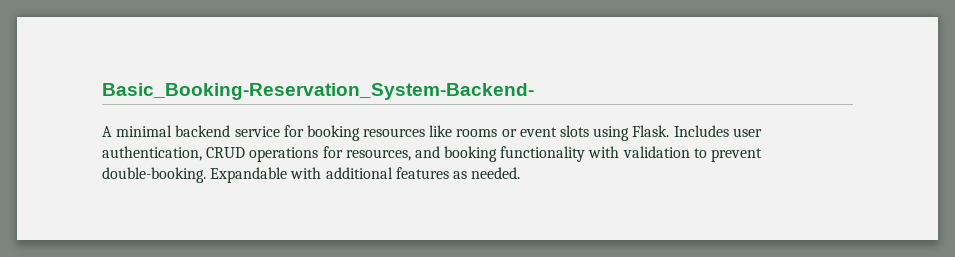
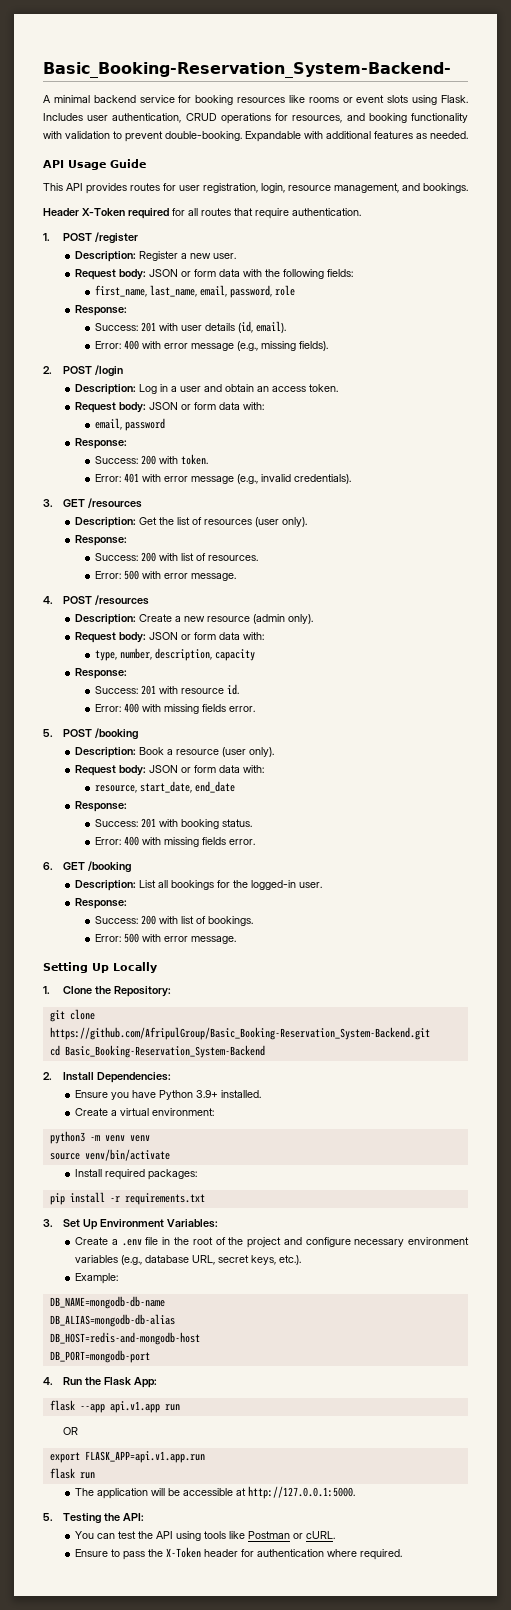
+ API Usage Guide
+ This API provides routes for user registration, login, resource management, and bookings.
+ Header X-Token required for all routes that require authentication.
+ 1. POST /register
+ Description: Register a new user.
+ Request body: JSON or form data with the following fields:
+ first_name, last_name, email, password, role
+ Response:
+ Success: 201 with user details (id, email).
+ Error: 400 with error message (e.g., missing fields).
+ 2. POST /login
+ Description: Log in a user and obtain an access token.
+ Request body: JSON or form data with:
+ email, password
+ Response:
+ Success: 200 with token.
+ Error: 401 with error message (e.g., invalid credentials).
+ 3. GET /resources
+ Description: Get the list of resources (user only).
+ Response:
+ Success: 200 with list of resources.
+ Error: 500 with error message.
+ 4. POST /resources
+ Description: Create a new resource (admin only).
+ Request body: JSON or form data with:
+ type, number, description, capacity
+ Response:
+ Success: 201 with resource id.
+ Error: 400 with missing fields error.
+ 5. POST /booking
+ Description: Book a resource (user only).
+ Request body: JSON or form data with:
+ resource, start_date, end_date
+ Response:
+ Success: 201 with booking status.
+ Error: 400 with missing fields error.
+ 6. GET /booking
+ Description: List all bookings for the logged-in user.
+ Response:
+ Success: 200 with list of bookings.
+ Error: 500 with error message.
+ Setting Up Locally
+ 1. Clone the Repository:
+ git clone https://github.com/AfripulGroup/Basic_Booking-Reservation_System-Backend.git
+ cd Basic_Booking-Reservation_System-Backend
+ 2. Install Dependencies:
+ Ensure you have Python 3.9+ installed.
+ Create a virtual environment:
+ python3 -m venv venv
+ source venv/bin/activate
+ Install required packages:
+ pip install -r requirements.txt
+ 3. Set Up Environment Variables:
+ Create a .env file in the root of the project and configure necessary environment variables (e.g., database URL, secret keys, etc.).
+ Example:
+ DB_NAME=mongodb-db-name
+ DB_ALIAS=mongodb-db-alias
+ DB_HOST=redis-and-mongodb-host
+ DB_PORT=mongodb-port
+ 4. Run the Flask App:
+ flask --app api.v1.app run
+ OR
+ export FLASK_APP=api.v1.app.run
+ flask run
+ The application will be accessible at http://127.0.0.1:5000.
+ 5. Testing the API:
+ You can test the API using tools like Postman or cURL.
+ Ensure to pass the X-Token header for authentication where required.

